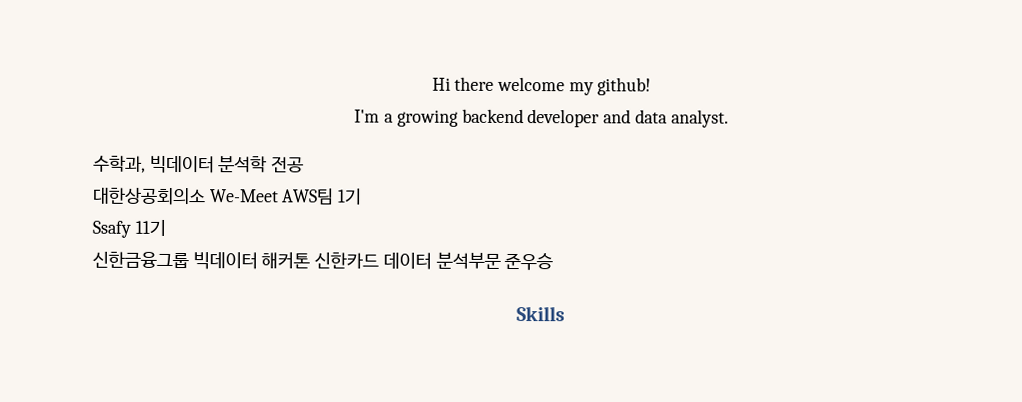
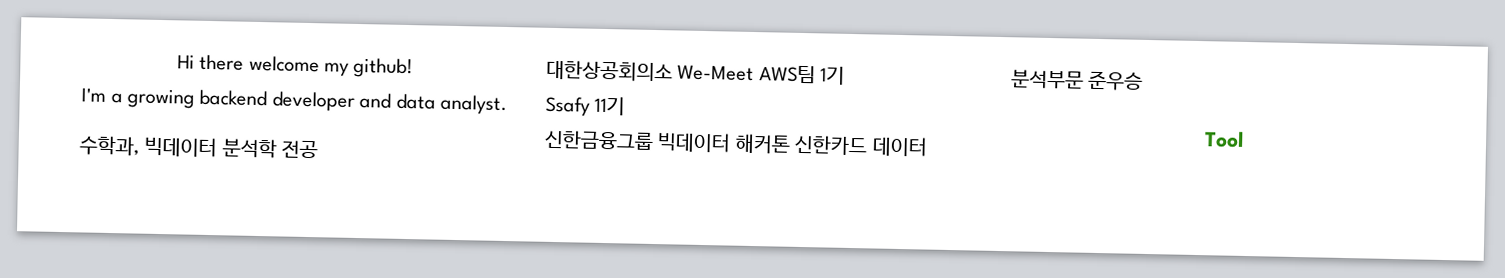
- Skills
+ Tool

